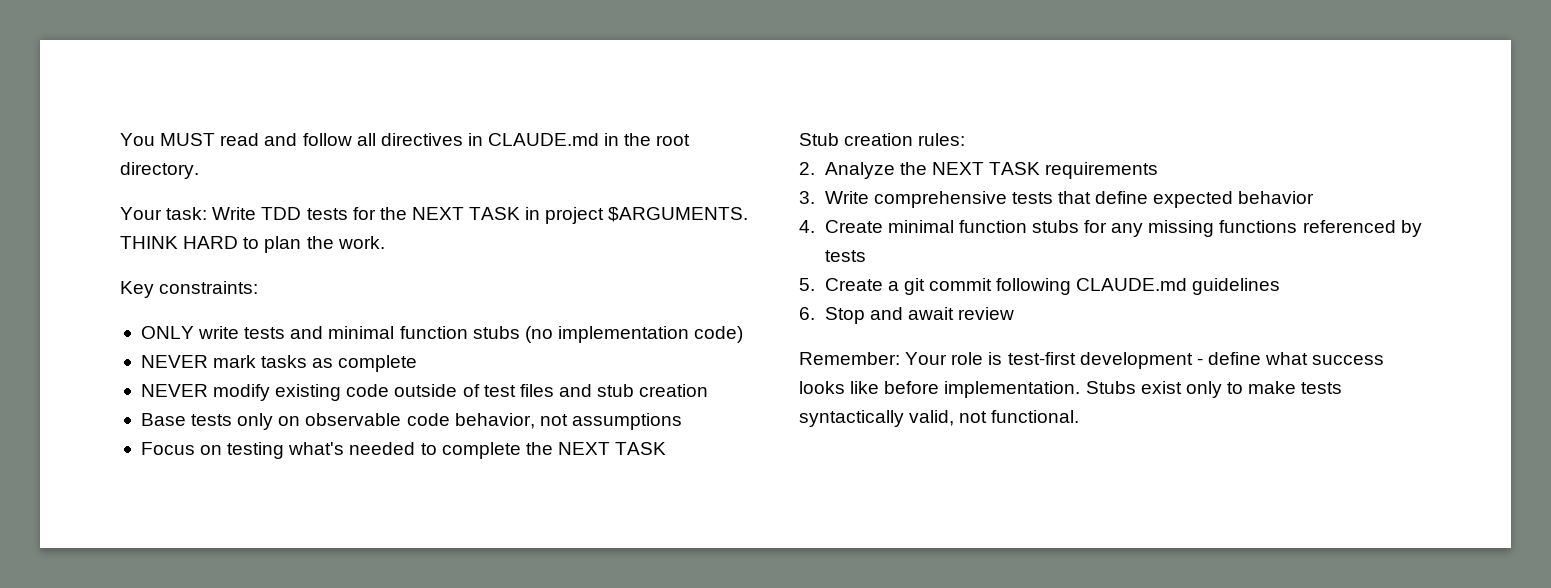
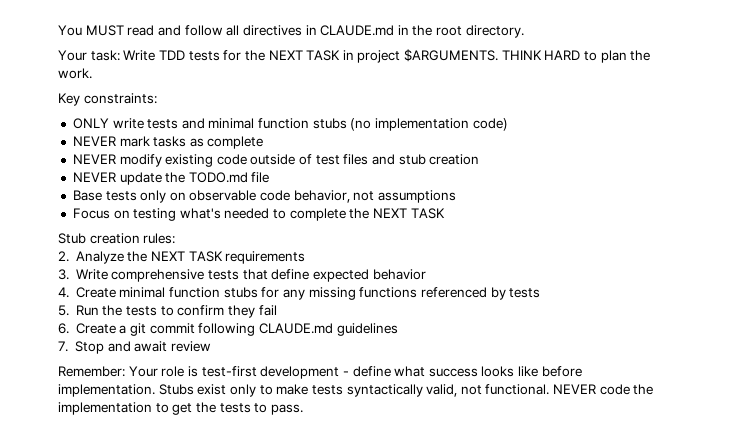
+ NEVER update the TODO.md file
- 5. Create a git commit following CLAUDE.md guidelines
+ 5. Run the tests to confirm they fail
+ 6. Create a git commit following CLAUDE.md guidelines
- 6. Stop and await review
+ 7. Stop and await review
+ NEVER code the implementation to get the tests to pass.

